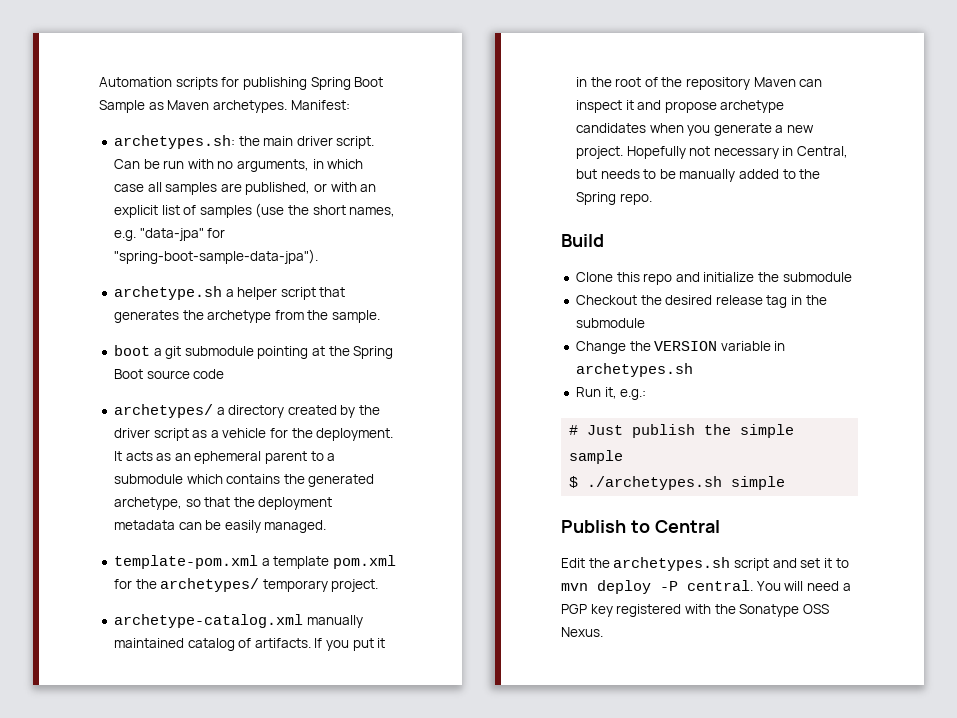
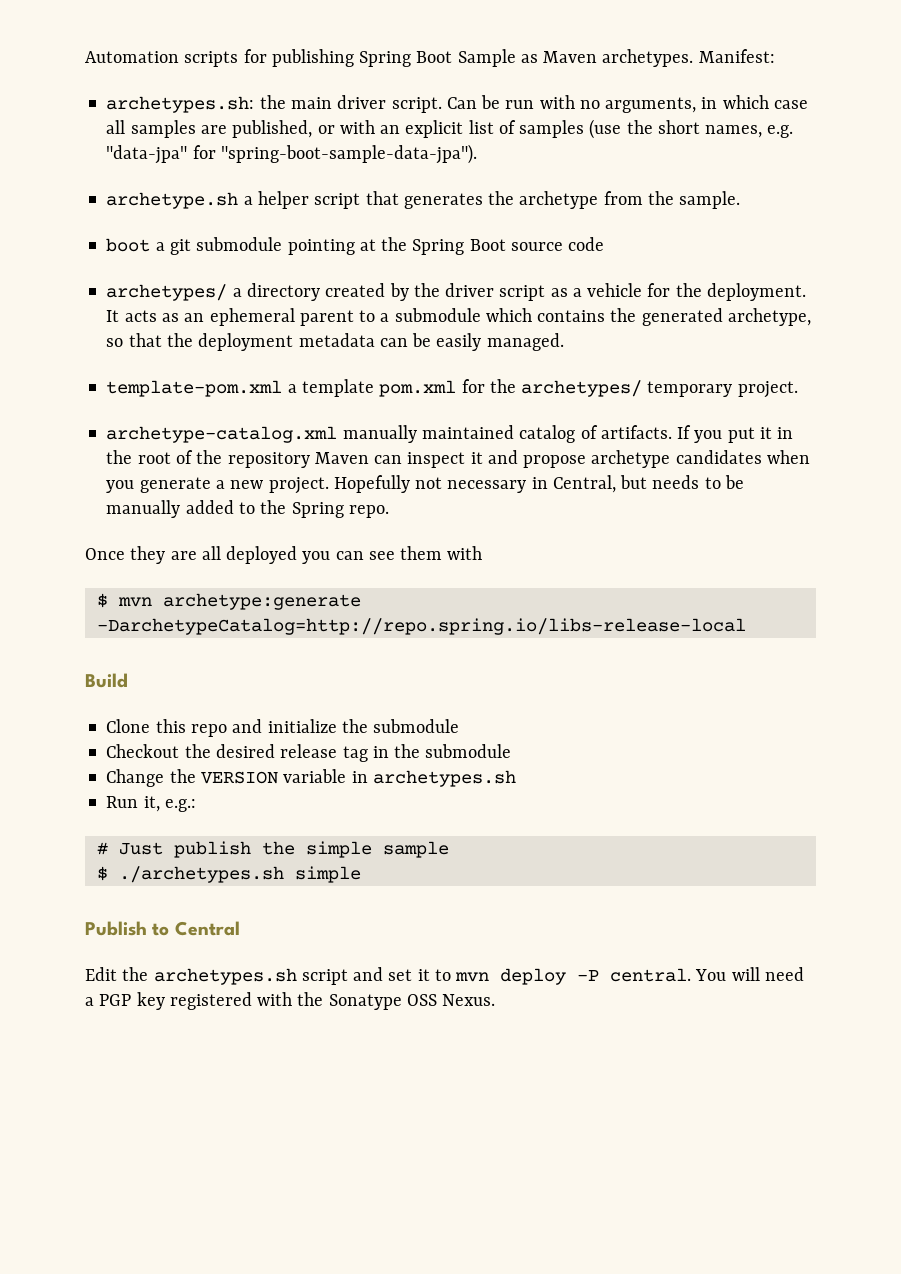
+ Once they are all deployed you can see them with
+ $ mvn archetype:generate -DarchetypeCatalog=http://repo.spring.io/libs-release-local

